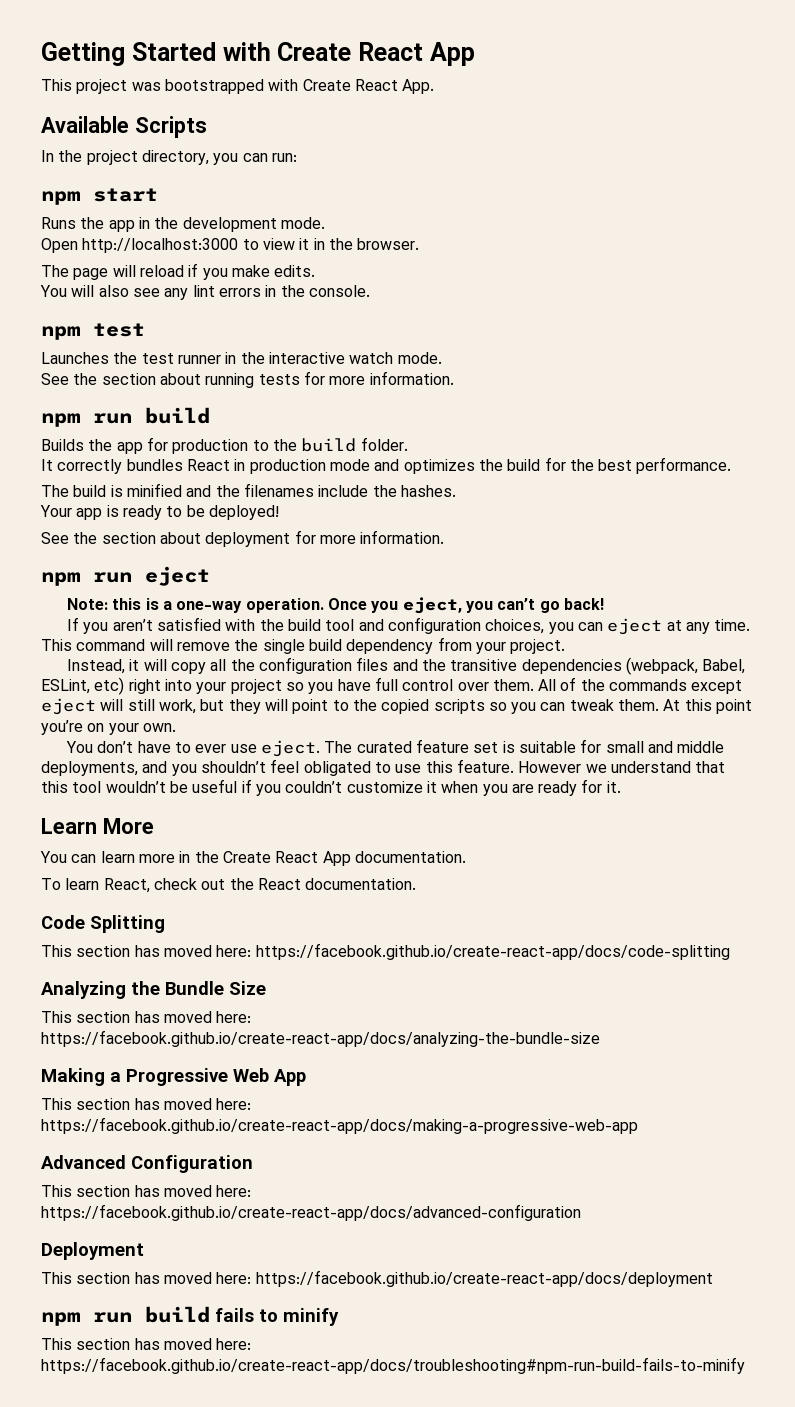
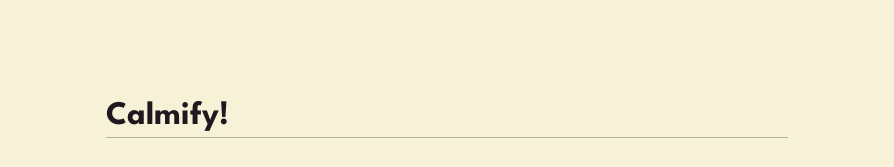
- Getting Started with Create React App
- This project was bootstrapped with Create React App.
- Available Scripts
- In the project directory, you can run:
- npm start
- Runs the app in the development mode.
- Open http://localhost:3000 to view it in the browser.
- The page will reload if you make edits.
- You will also see any lint errors in the console.
- npm test
- Launches the test runner in the interactive watch mode.
- See the section about running tests for more information.
- npm run build
- Builds the app for production to the build folder.
- It correctly bundles React in production mode and optimizes the build for the best performance.
- The build is minified and the filenames include the hashes.
- Your app is ready to be deployed!
- See the section about deployment for more information.
- npm run eject
- Note: this is a one-way operation. Once you eject, you can’t go back!
- If you aren’t satisfied with the build tool and configuration choices, you can eject at any time. This command will remove the single build dependency from your project.
- Instead, it will copy all the configuration files and the transitive dependencies (webpack, Babel, ESLint, etc) right into your project so you have full control over them. All of the commands except eject will still work, but they will point to the copied scripts so you can tweak them. At this point you’re on your own.
- You don’t have to ever use eject. The curated feature set is suitable for small and middle deployments, and you shouldn’t feel obligated to use this feature. However we understand that this tool wouldn’t be useful if you couldn’t customize it when you are ready for it.
- Learn More
- You can learn more in the Create React App documentation.
- To learn React, check out the React documentation.
- Code Splitting
- This section has moved here: https://facebook.github.io/create-react-app/docs/code-splitting
- Analyzing the Bundle Size
- This section has moved here: https://facebook.github.io/create-react-app/docs/analyzing-the-bundle-size
- Making a Progressive Web App
- This section has moved here: https://facebook.github.io/create-react-app/docs/making-a-progressive-web-app
- Advanced Configuration
- This section has moved here: https://facebook.github.io/create-react-app/docs/advanced-configuration
- Deployment
- This section has moved here: https://facebook.github.io/create-react-app/docs/deployment
- npm run build fails to minify
- This section has moved here: https://facebook.github.io/create-react-app/docs/troubleshooting#npm-run-build-fails-to-minify
+ Calmify!

